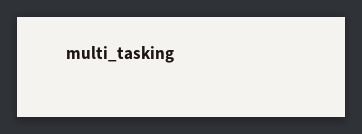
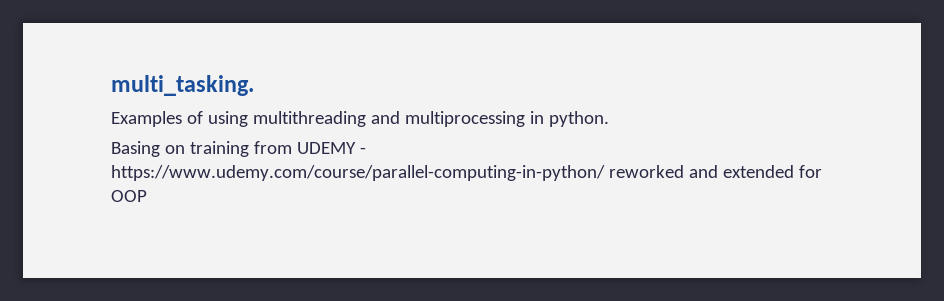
- multi_tasking
+ multi_tasking.
+ Examples of using multithreading and multiprocessing in python.
+ Basing on training from UDEMY - https://www.udemy.com/course/parallel-computing-in-python/ reworked and extended for OOP

